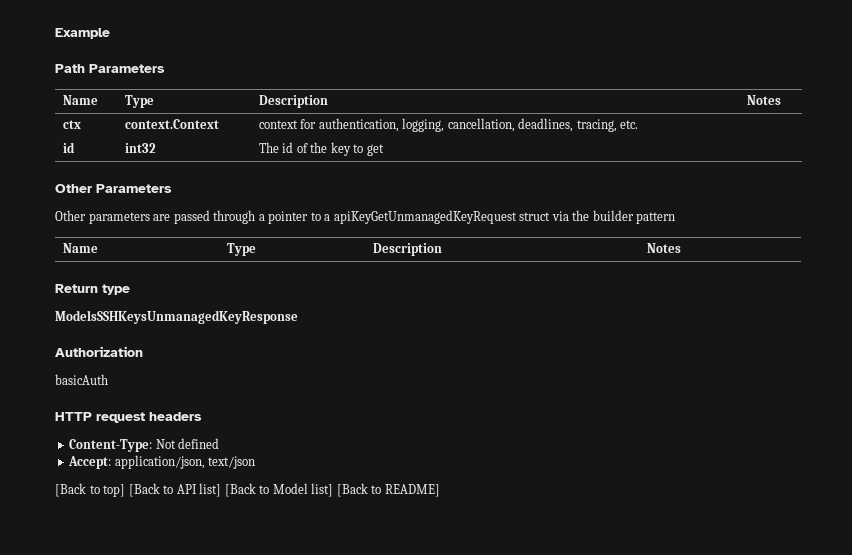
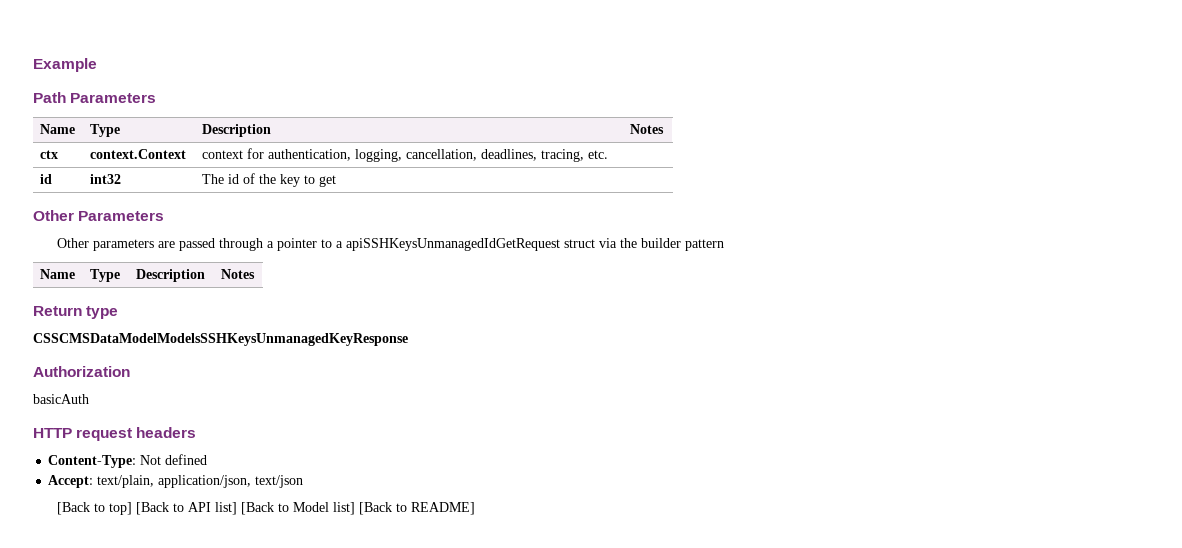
- Other parameters are passed through a pointer to a apiKeyGetUnmanagedKeyRequest struct via the builder pattern
+ Other parameters are passed through a pointer to a apiSSHKeysUnmanagedIdGetRequest struct via the builder pattern
- ModelsSSHKeysUnmanagedKeyResponse
+ CSSCMSDataModelModelsSSHKeysUnmanagedKeyResponse
- Accept: application/json, text/json
+ Accept: text/plain, application/json, text/json

